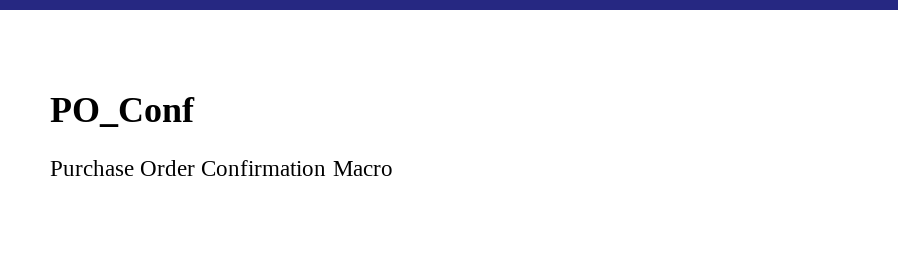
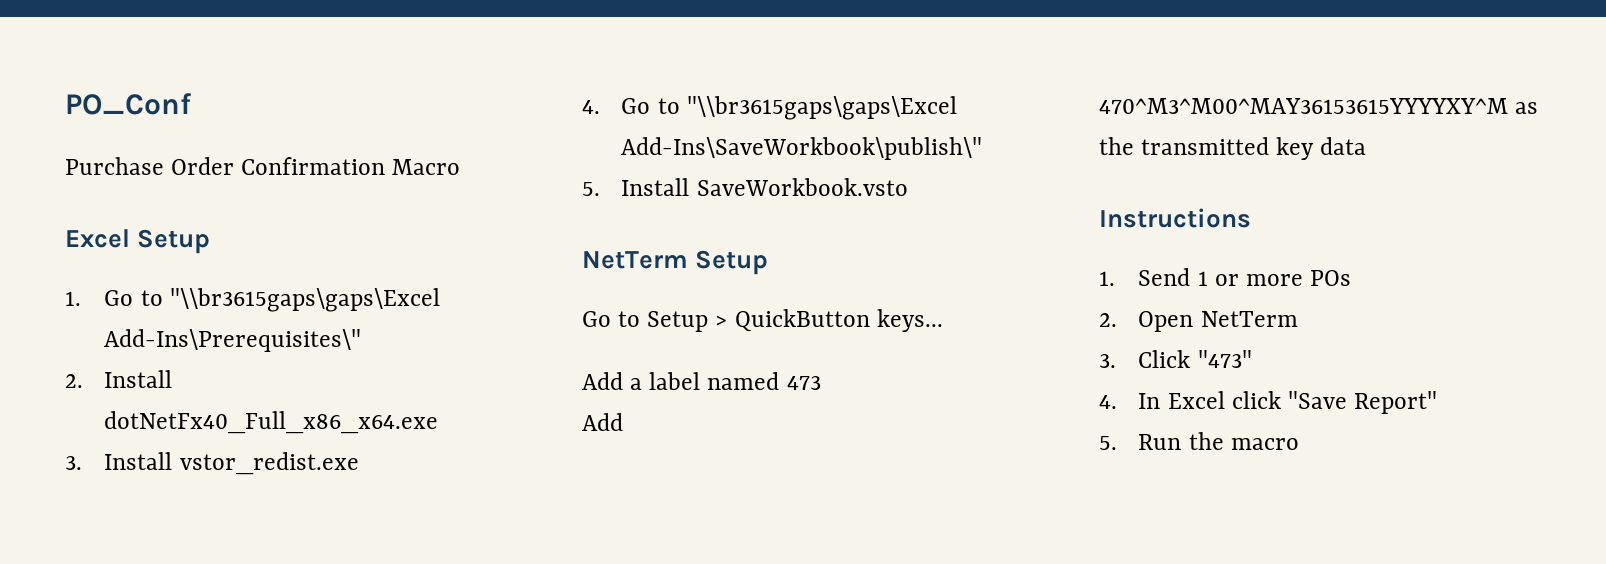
+ Excel Setup
+ 1. Go to "\\br3615gaps\gaps\Excel Add-Ins\Prerequisites\"
+ 2. Install dotNetFx40_Full_x86_x64.exe
+ 3. Install vstor_redist.exe
+ 4. Go to "\\br3615gaps\gaps\Excel Add-Ins\SaveWorkbook\publish\"
+ 5. Install SaveWorkbook.vsto
+ NetTerm Setup
+ Go to Setup > QuickButton keys...
+ Add a label named 473
+ Add 470^M3^M00^MAY36153615YYYYXY^M as the transmitted key data
+ Instructions
+ 1. Send 1 or more POs
+ 2. Open NetTerm
+ 3. Click "473"
+ 4. In Excel click "Save Report"
+ 5. Run the macro

